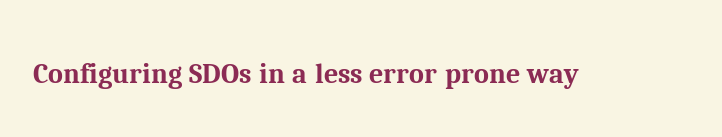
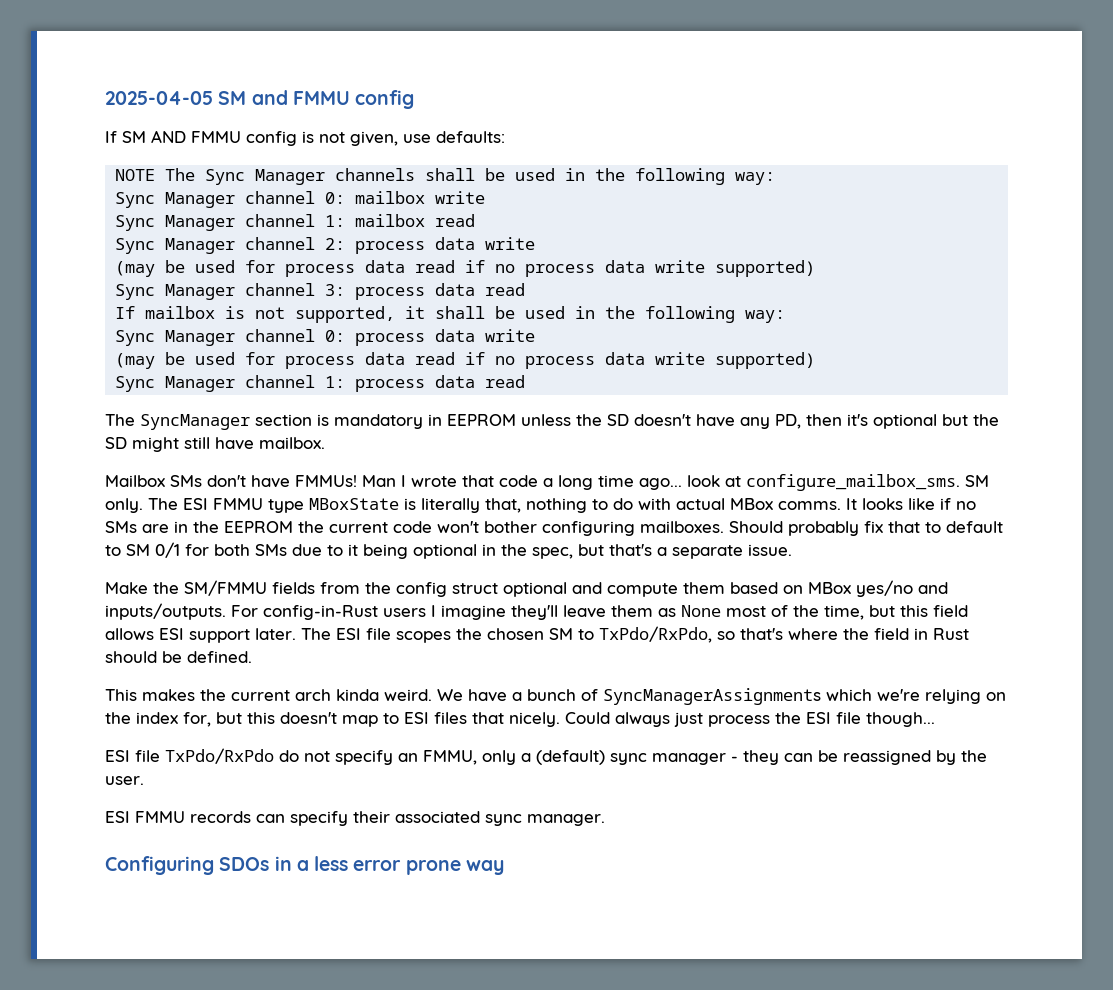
+ 2025-04-05 SM and FMMU config
+ If SM AND FMMU config is not given, use defaults:
+ NOTE The Sync Manager channels shall be used in the following way:
+ Sync Manager channel 0: mailbox write
+ Sync Manager channel 1: mailbox read
+ Sync Manager channel 2: process data write
+ (may be used for process data read if no process data write supported)
+ Sync Manager channel 3: process data read
+ If mailbox is not supported, it shall be used in the following way:
+ Sync Manager channel 0: process data write
+ (may be used for process data read if no process data write supported)
+ Sync Manager channel 1: process data read
+ The SyncManager section is mandatory in EEPROM unless the SD doesn't have any PD, then it's optional but the SD might still have mailbox.
+ Mailbox SMs don't have FMMUs! Man I wrote that code a long time ago... look at configure_mailbox_sms. SM only. The ESI FMMU type MBoxState is literally that, nothing to do with actual MBox comms. It looks like if no SMs are in the EEPROM the current code won't bother configuring mailboxes. Should probably fix that to default to SM 0/1 for both SMs due to it being optional in the spec, but that's a separate issue.
+ Make the SM/FMMU fields from the config struct optional and compute them based on MBox yes/no and inputs/outputs. For config-in-Rust users I imagine they'll leave them as None most of the time, but this field allows ESI support later. The ESI file scopes the chosen SM to TxPdo/RxPdo, so that's where the field in Rust should be defined.
+ This makes the current arch kinda weird. We have a bunch of SyncManagerAssignments which we're relying on the index for, but this doesn't map to ESI files that nicely. Could always just process the ESI file though...
+ ESI file TxPdo/RxPdo do not specify an FMMU, only a (default) sync manager - they can be reassigned by the user.
+ ESI FMMU records can specify their associated sync manager.

